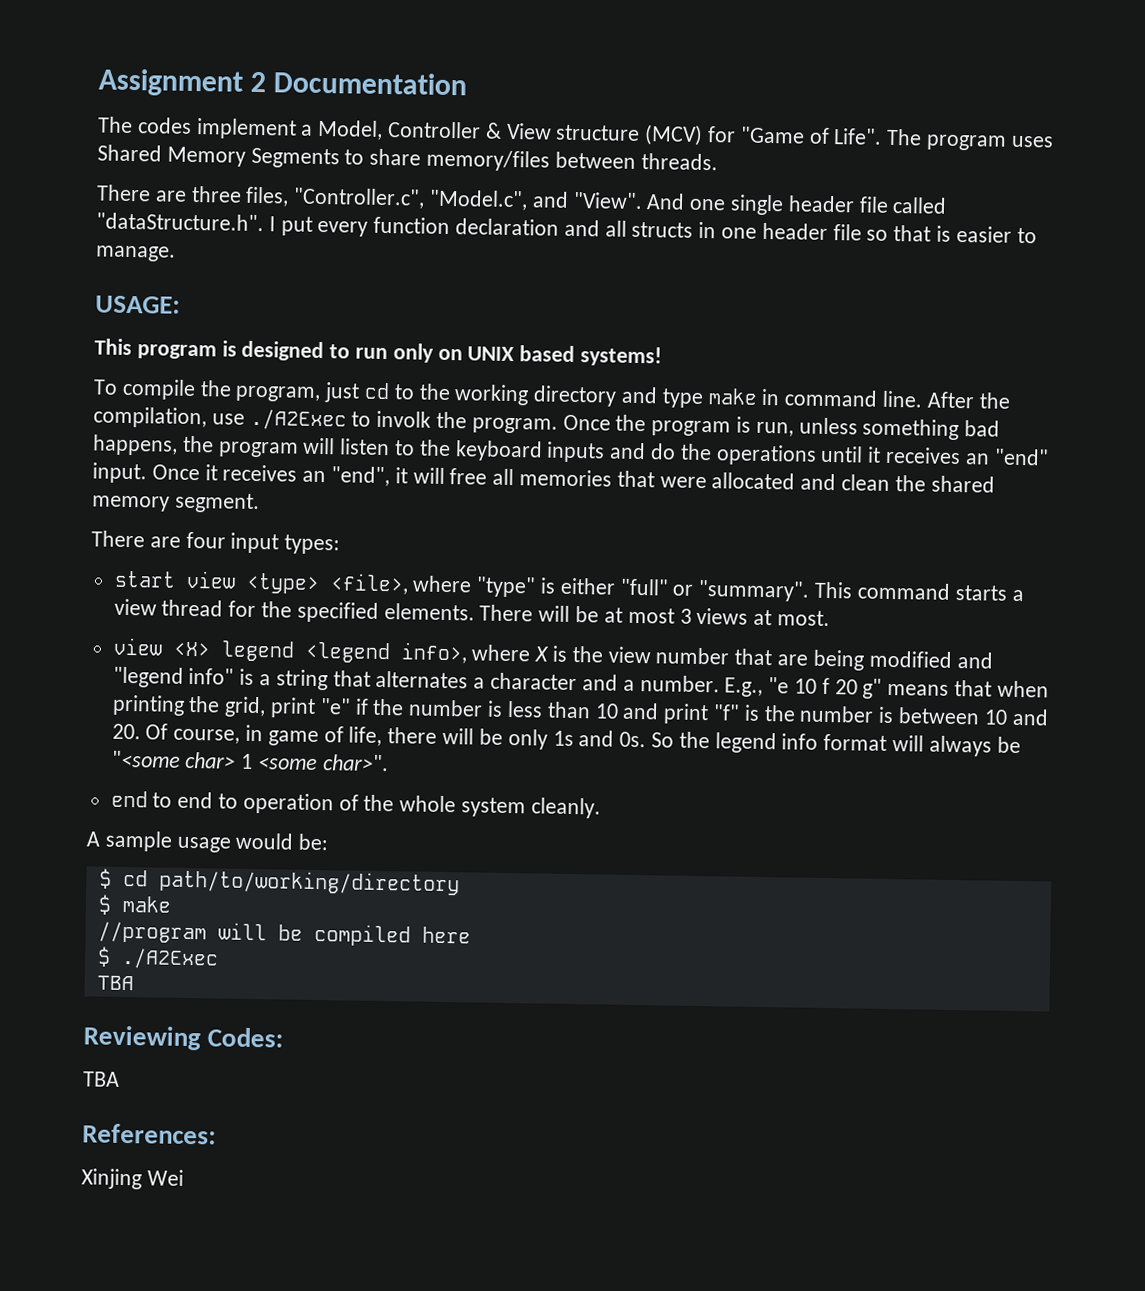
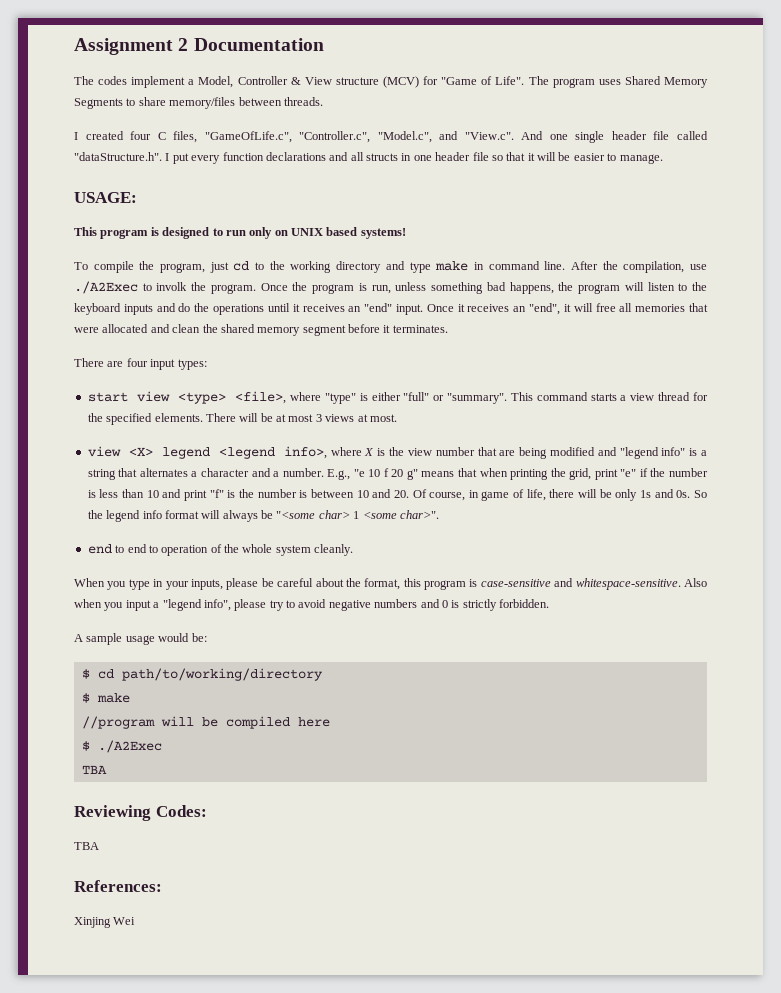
- There are three files, "Controller.c", "Model.c", and "View". And one single header file called "dataStructure.h". I put every function declaration and all structs in one header file so that is easier to manage.
+ I created four C files, "GameOfLife.c", "Controller.c", "Model.c", and "View.c". And one single header file called "dataStructure.h". I put every function declarations and all structs in one header file so that it will be easier to manage.
- Once it receives an "end", it will free all memories that were allocated and clean the shared memory segment.
+ Once it receives an "end", it will free all memories that were allocated and clean the shared memory segment before it terminates.
+ When you type in your inputs, please be careful about the format, this program is case-sensitive and whitespace-sensitive. Also when you input a "legend info", please try to avoid negative numbers and 0 is strictly forbidden.

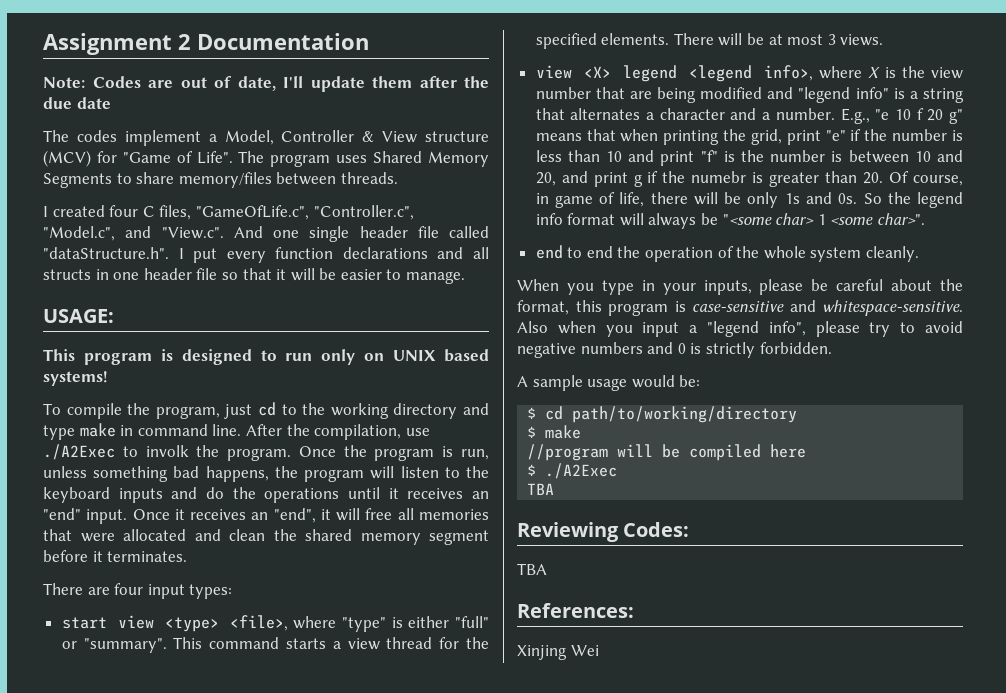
+ Note: Codes are out of date, I'll update them after the due date
- There will be at most 3 views at most.
+ There will be at most 3 views.
- E.g., "e 10 f 20 g" means that when printing the grid, print "e" if the number is less than 10 and print "f" is the number is between 10 and 20. Of course, in game of life, there will be only 1s and 0s.
+ E.g., "e 10 f 20 g" means that when printing the grid, print "e" if the number is less than 10 and print "f" is the number is between 10 and 20, and print g if the numebr is greater than 20. Of course, in game of life, there will be only 1s and 0s.
- end to end to operation of the whole system cleanly.
+ end to end the operation of the whole system cleanly.

